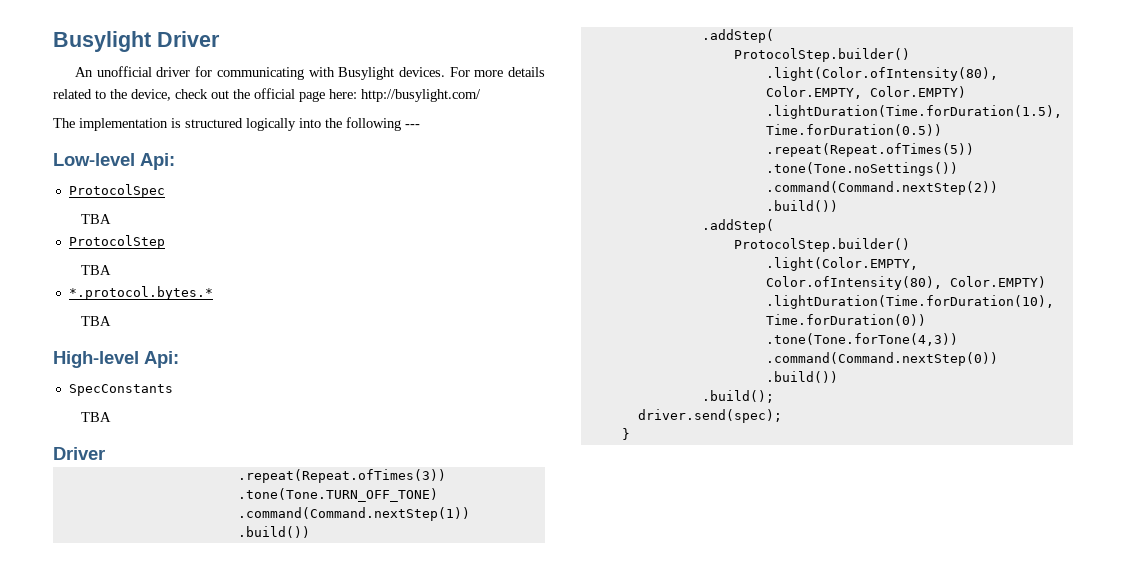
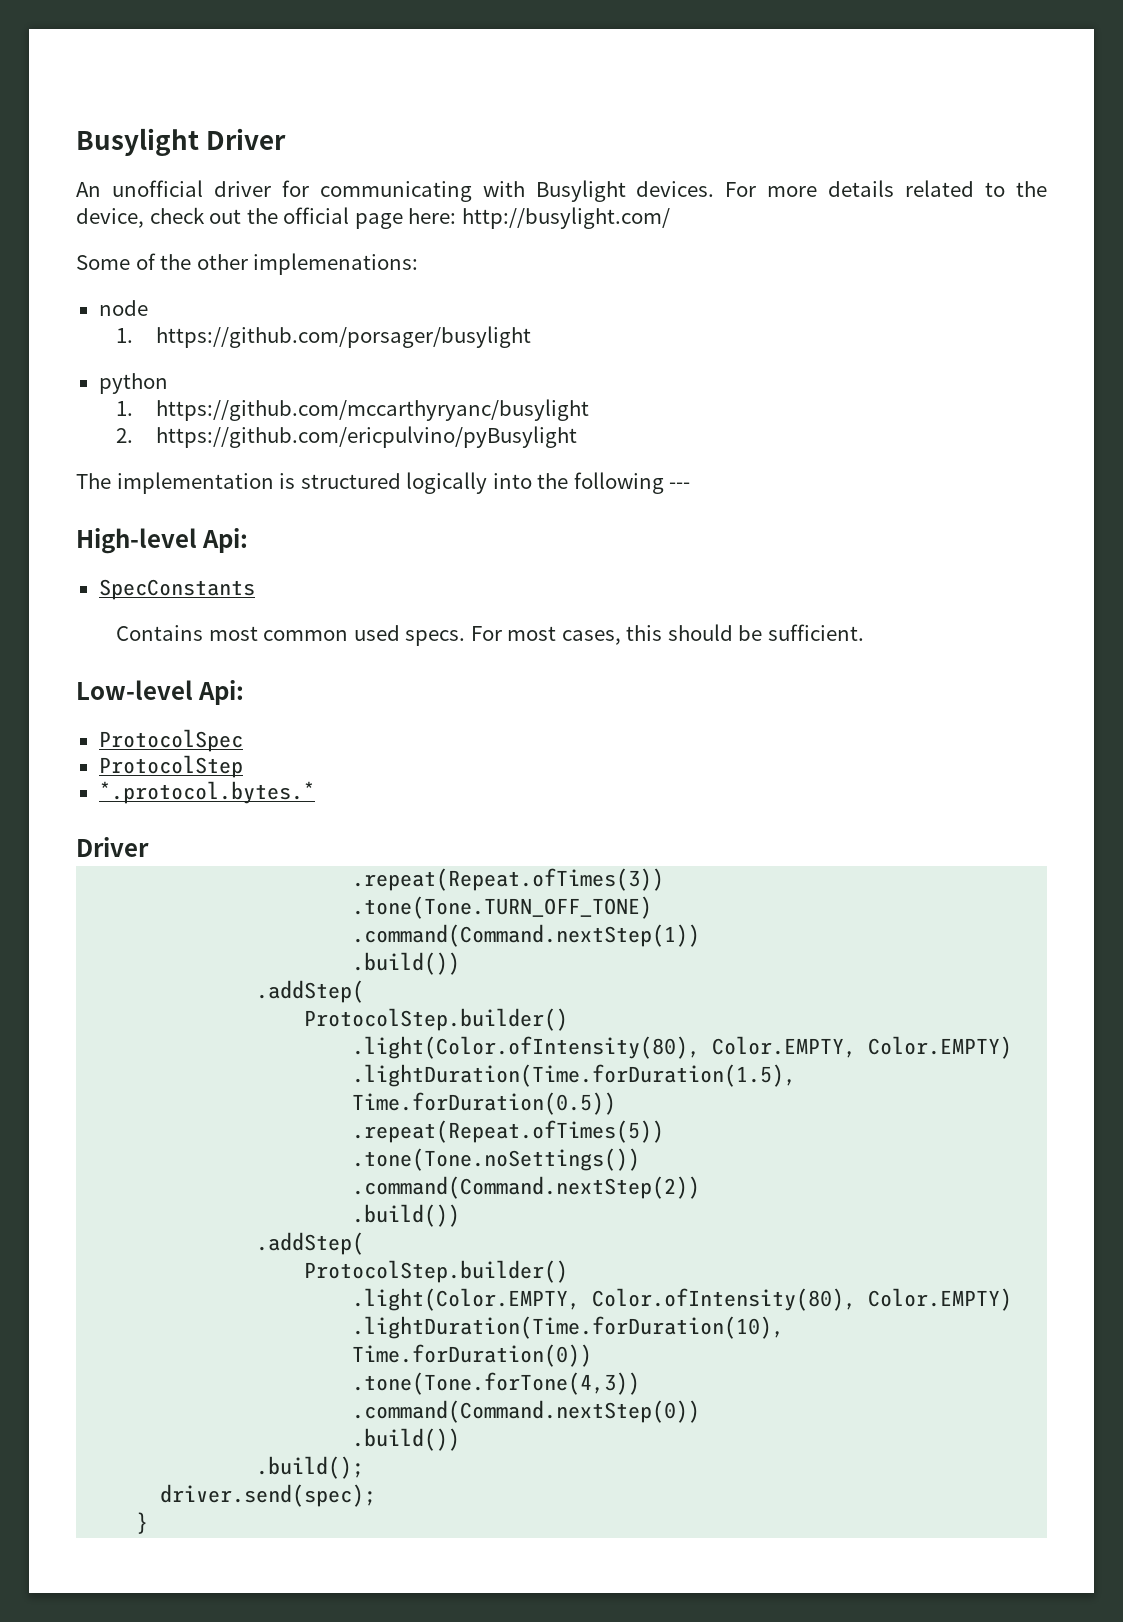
+ Some of the other implemenations:
+ node
+ 1. https://github.com/porsager/busylight
+ python
+ 1. https://github.com/mccarthyryanc/busylight
+ 2. https://github.com/ericpulvino/pyBusylight
+ High-level Api:
+ SpecConstants
+ Contains most common used specs. For most cases, this should be sufficient.
  ProtocolSpec
- TBA
  ProtocolStep
- TBA
  *.protocol.bytes.*
- TBA
- High-level Api:
- SpecConstants
- TBA

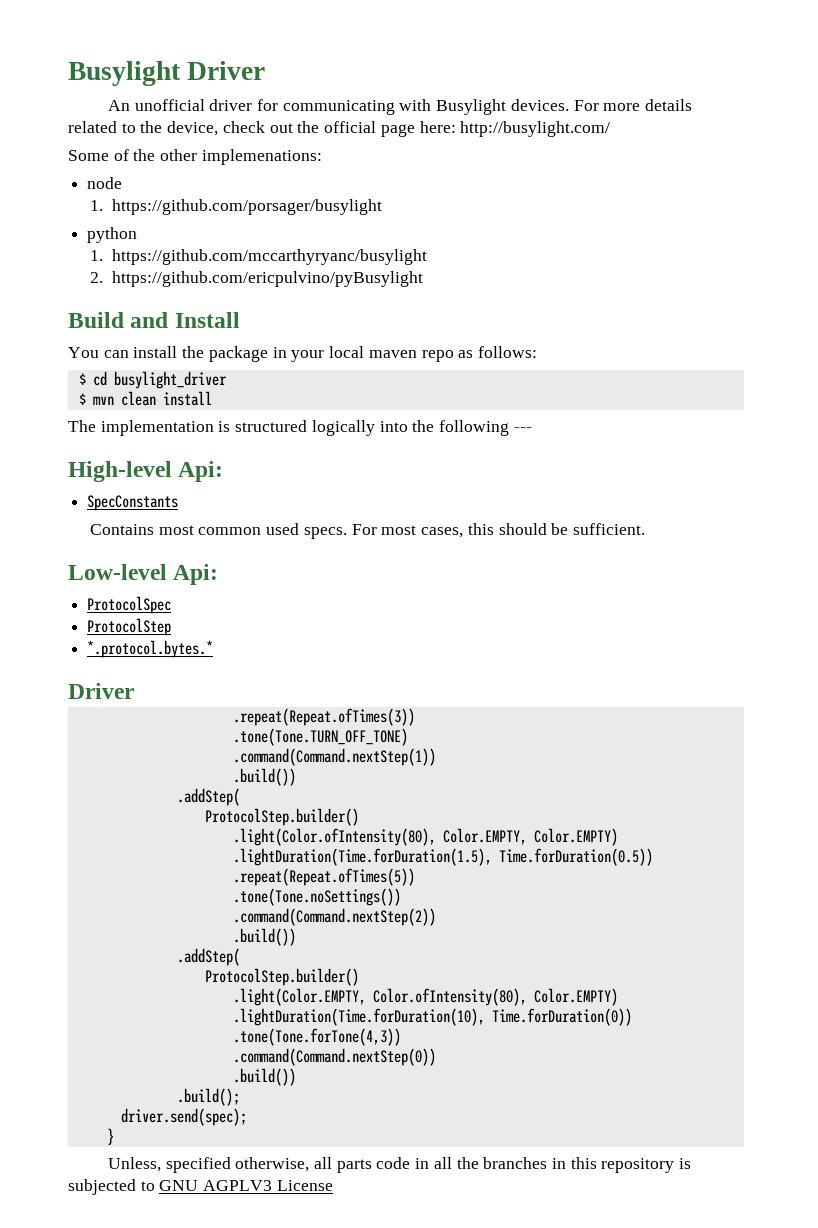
+ Build and Install
+ You can install the package in your local maven repo as follows:
+ $ cd busylight_driver
+ $ mvn clean install
+ Unless, specified otherwise, all parts code in all the branches in this repository is subjected to GNU AGPLV3 License

